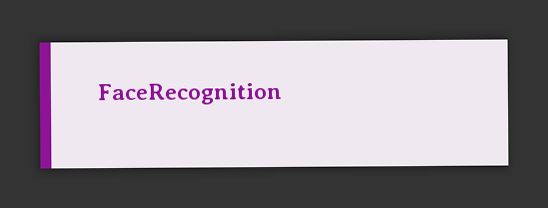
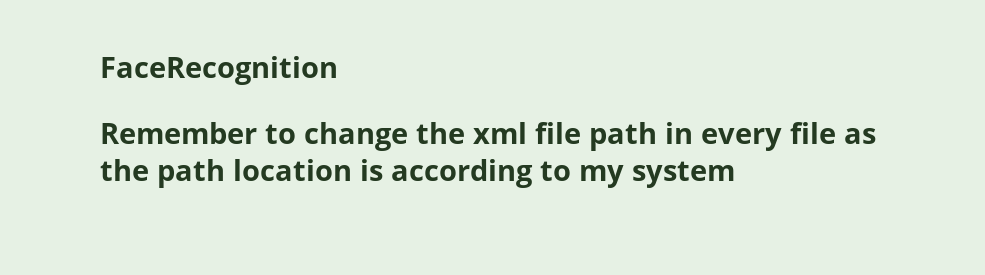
+ Remember to change the xml file path in every file as the path location is according to my system

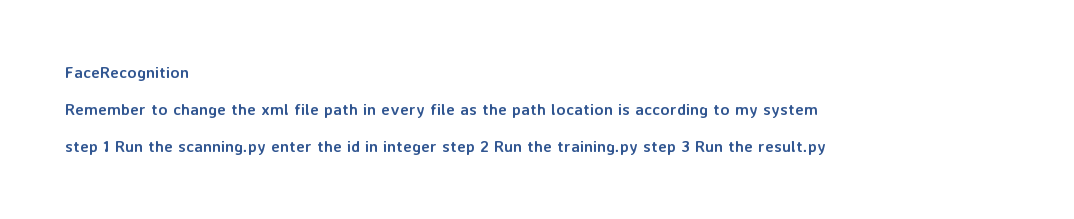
+ step 1 Run the scanning.py enter the id in integer step 2 Run the training.py step 3 Run the result.py

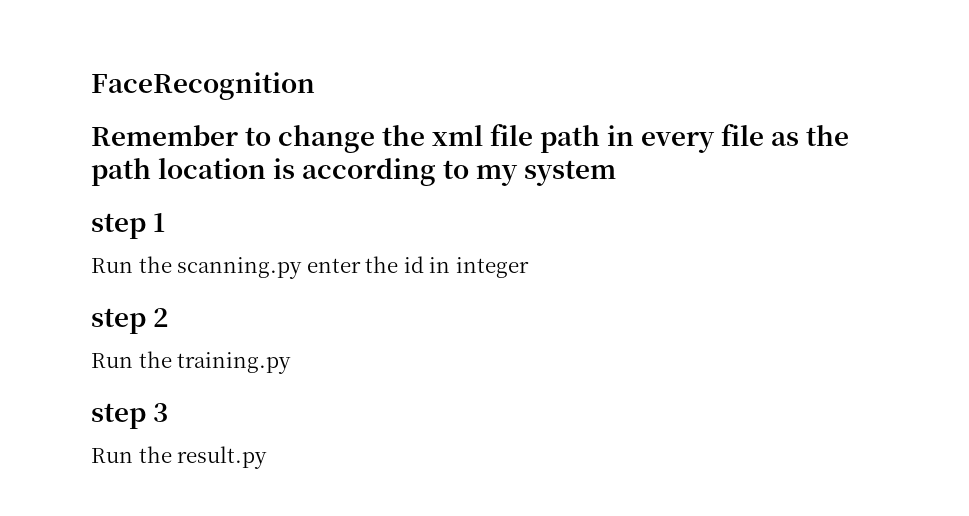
- step 1 Run the scanning.py enter the id in integer step 2 Run the training.py step 3 Run the result.py
+ step 1
+ Run the scanning.py enter the id in integer
+ step 2
+ Run the training.py
+ step 3
+ Run the result.py

